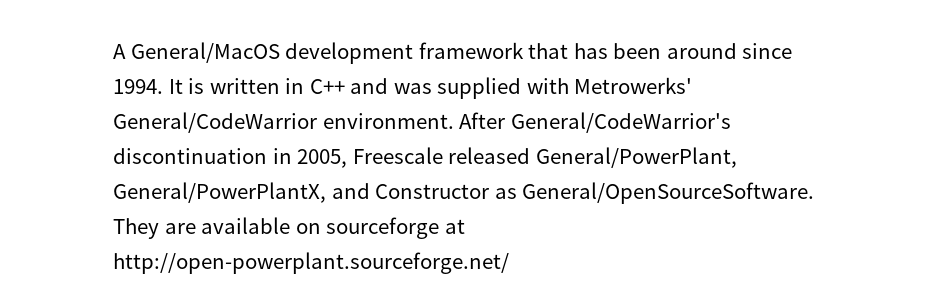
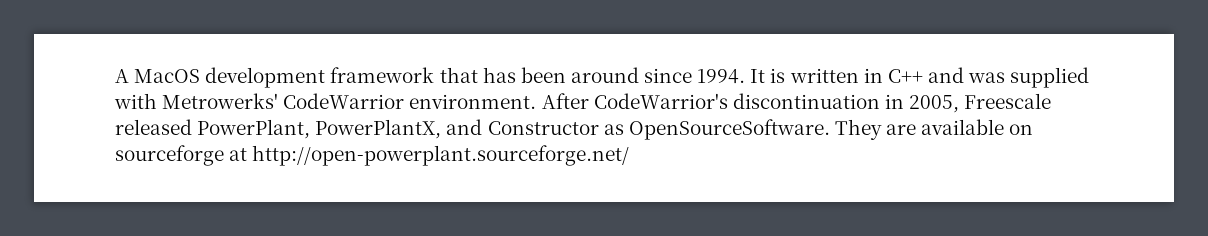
- A General/MacOS development framework that has been around since 1994.
+ A MacOS development framework that has been around since 1994.
- It is written in C++ and was supplied with Metrowerks' General/CodeWarrior environment.
+ It is written in C++ and was supplied with Metrowerks' CodeWarrior environment.
- After General/CodeWarrior's discontinuation in 2005, Freescale released General/PowerPlant, General/PowerPlantX, and Constructor as General/OpenSourceSoftware.
+ After CodeWarrior's discontinuation in 2005, Freescale released PowerPlant, PowerPlantX, and Constructor as OpenSourceSoftware.

